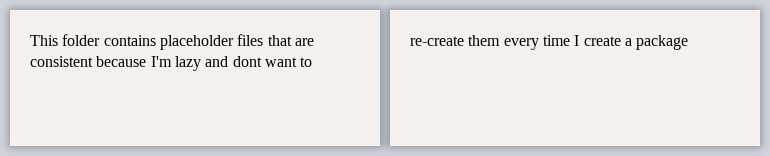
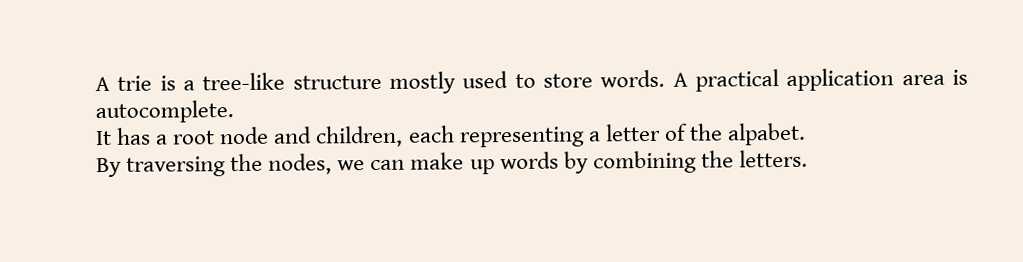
- This folder contains placeholder files that are consistent because I'm lazy and dont want to re-create them every time I create a package
+ A trie is a tree-like structure mostly used to store words. A practical application area is autocomplete.
+ It has a root node and children, each representing a letter of the alpabet.
+ By traversing the nodes, we can make up words by combining the letters.

